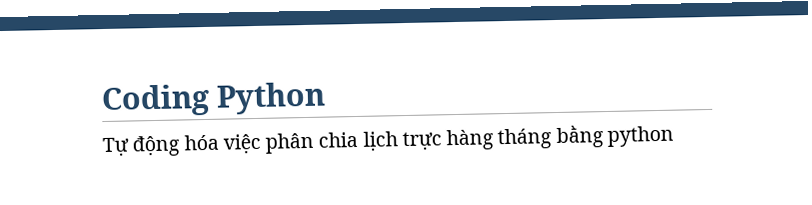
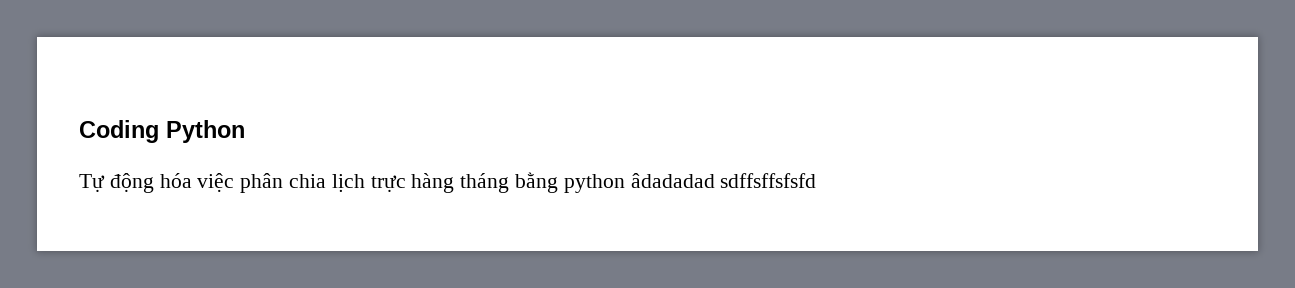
- Tự động hóa việc phân chia lịch trực hàng tháng bằng python
+ Tự động hóa việc phân chia lịch trực hàng tháng bằng python âdadadad sdffsffsfsfd

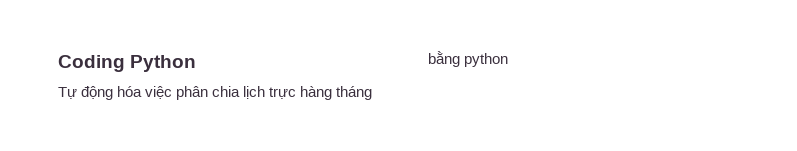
- Tự động hóa việc phân chia lịch trực hàng tháng bằng python âdadadad sdffsffsfsfd
+ Tự động hóa việc phân chia lịch trực hàng tháng bằng python

